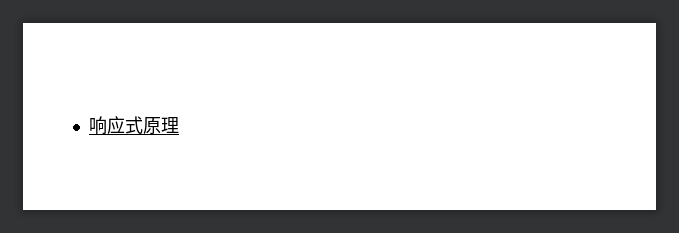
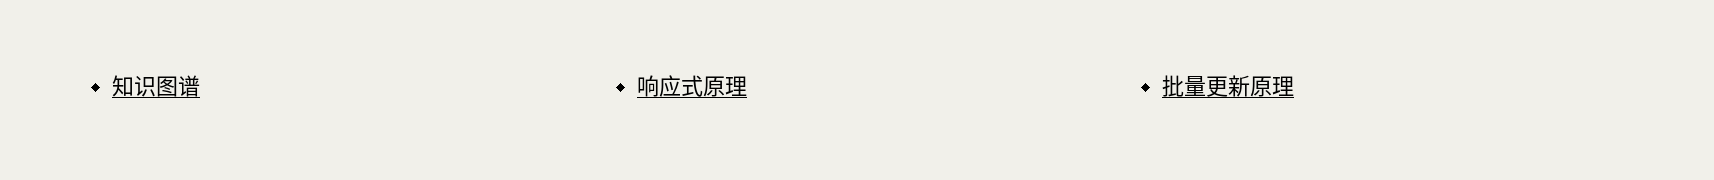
+ 知识图谱
+ 批量更新原理

